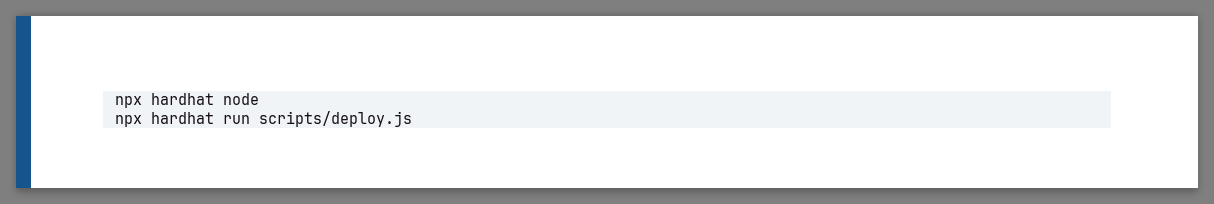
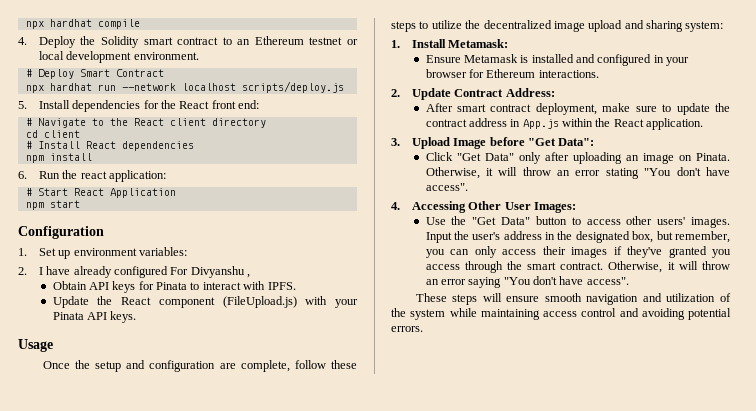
- npx hardhat node
+ npx hardhat compile
+ 4. Deploy the Solidity smart contract to an Ethereum testnet or local development environment.
+ # Deploy Smart Contract
- npx hardhat run scripts/deploy.js
+ npx hardhat run --network localhost scripts/deploy.js
+ 5. Install dependencies for the React front end:
+ # Navigate to the React client directory
+ cd client
+ # Install React dependencies
+ npm install
+ 6. Run the react application:
+ # Start React Application
+ npm start
+ Configuration
+ 1. Set up environment variables:
+ 2. I have already configured For Divyanshu ,
+ Obtain API keys for Pinata to interact with IPFS.
+ Update the React component (FileUpload.js) with your Pinata API keys.
+ Usage
+ Once the setup and configuration are complete, follow these steps to utilize the decentralized image upload and sharing system:
+ 1. Install Metamask:
+ Ensure Metamask is installed and configured in your browser for Ethereum interactions.
+ 2. Update Contract Address:
+ After smart contract deployment, make sure to update the contract address in App.js within the React application.
+ 3. Upload Image before "Get Data":
+ Click "Get Data" only after uploading an image on Pinata. Otherwise, it will throw an error stating "You don't have access".
+ 4. Accessing Other User Images:
+ Use the "Get Data" button to access other users' images. Input the user's address in the designated box, but remember, you can only access their images if they've granted you access through the smart contract. Otherwise, it will throw an error saying "You don't have access".
+ These steps will ensure smooth navigation and utilization of the system while maintaining access control and avoiding potential errors.

